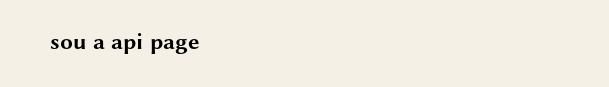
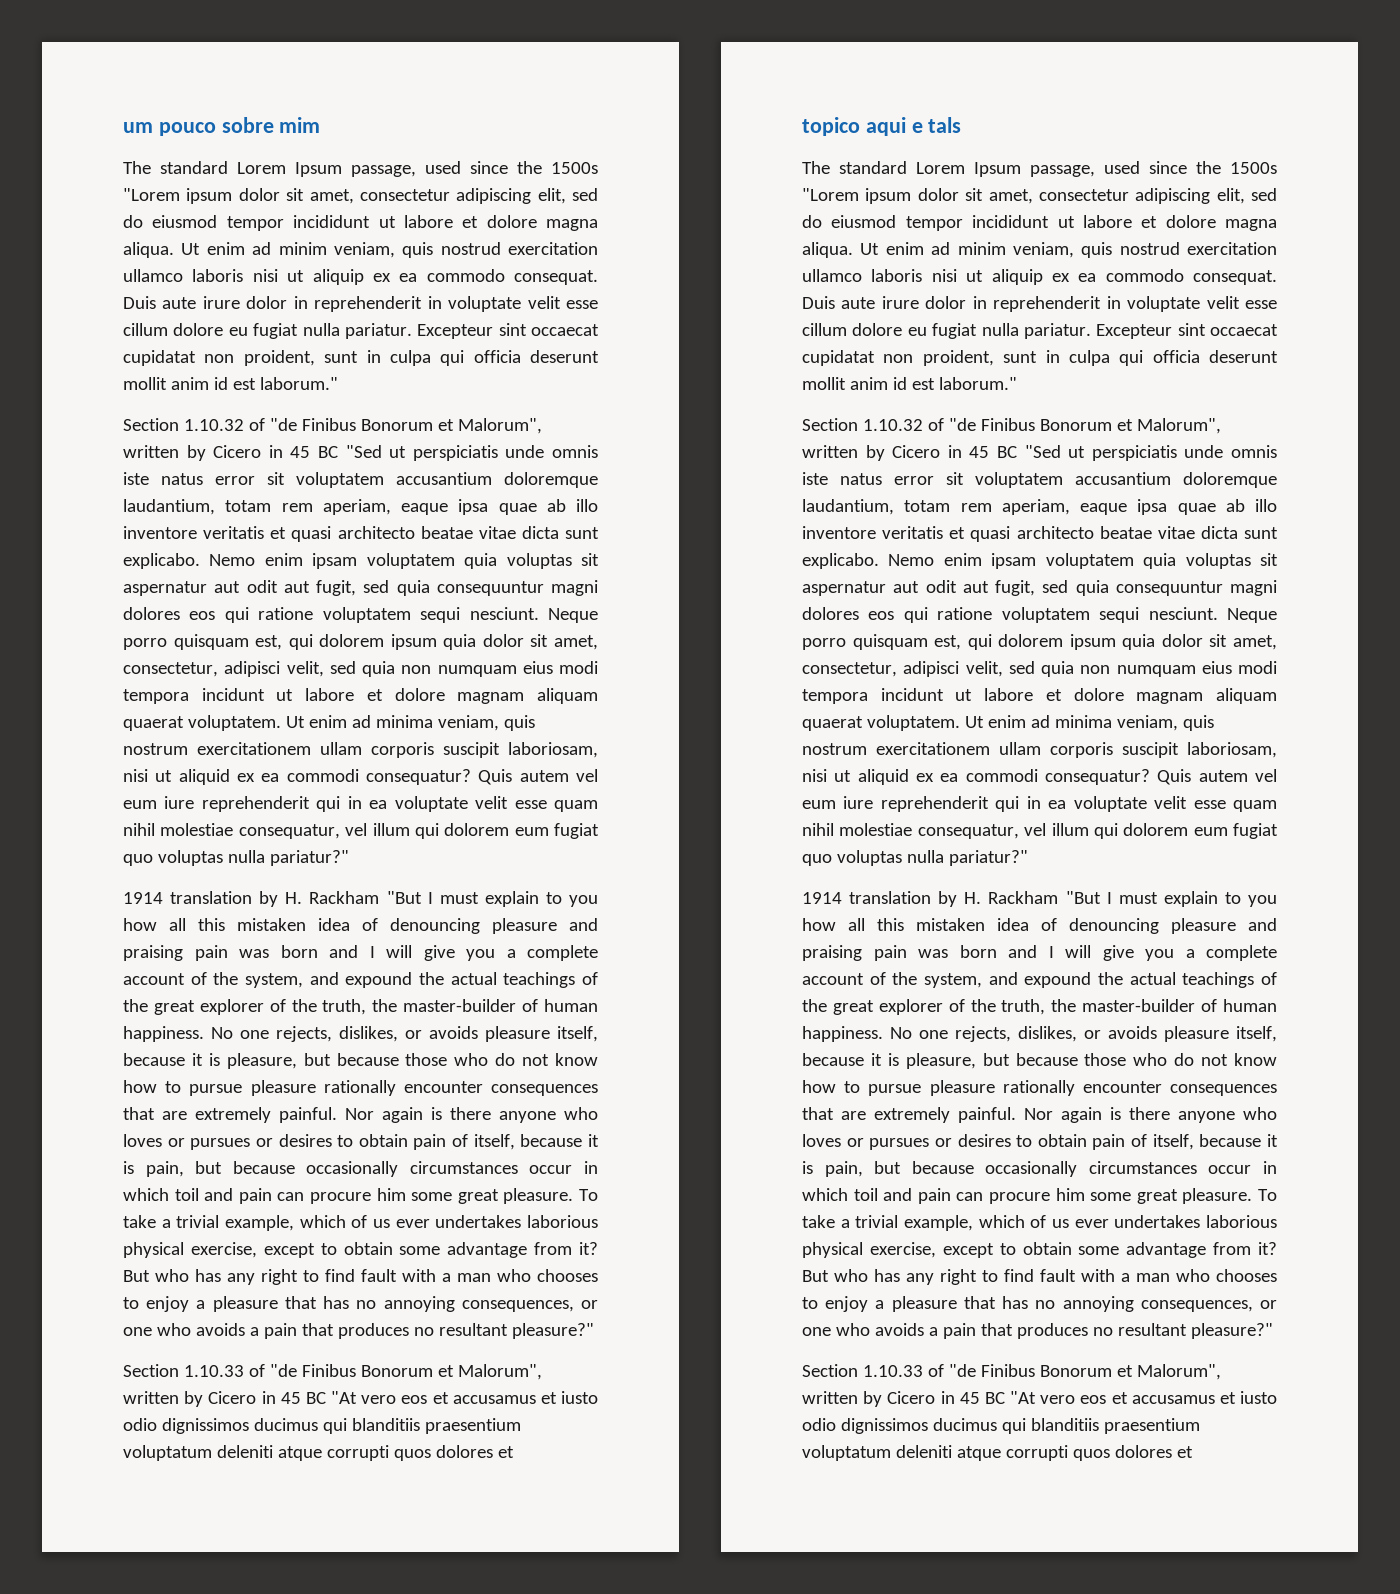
- sou a api page
+ um pouco sobre mim
+ The standard Lorem Ipsum passage, used since the 1500s "Lorem ipsum dolor sit amet, consectetur adipiscing elit, sed do eiusmod tempor incididunt ut labore et dolore magna aliqua. Ut enim ad minim veniam, quis nostrud exercitation ullamco laboris nisi ut aliquip ex ea commodo consequat. Duis aute irure dolor in reprehenderit in voluptate velit esse cillum dolore eu fugiat nulla pariatur. Excepteur sint occaecat cupidatat non proident, sunt in culpa qui officia deserunt mollit anim id est laborum."
+ Section 1.10.32 of "de Finibus Bonorum et Malorum", written by Cicero in 45 BC "Sed ut perspiciatis unde omnis iste natus error sit voluptatem accusantium doloremque laudantium, totam rem aperiam, eaque ipsa quae ab illo inventore veritatis et quasi architecto beatae vitae dicta sunt explicabo. Nemo enim ipsam voluptatem quia voluptas sit aspernatur aut odit aut fugit, sed quia consequuntur magni dolores eos qui ratione voluptatem sequi nesciunt. Neque porro quisquam est, qui dolorem ipsum quia dolor sit amet, consectetur, adipisci velit, sed quia non numquam eius modi tempora incidunt ut labore et dolore magnam aliquam quaerat voluptatem. Ut enim ad minima veniam, quis nostrum exercitationem ullam corporis suscipit laboriosam, nisi ut aliquid ex ea commodi consequatur? Quis autem vel eum iure reprehenderit qui in ea voluptate velit esse quam nihil molestiae consequatur, vel illum qui dolorem eum fugiat quo voluptas nulla pariatur?"
+ 1914 translation by H. Rackham "But I must explain to you how all this mistaken idea of denouncing pleasure and praising pain was born and I will give you a complete account of the system, and expound the actual teachings of the great explorer of the truth, the master-builder of human happiness. No one rejects, dislikes, or avoids pleasure itself, because it is pleasure, but because those who do not know how to pursue pleasure rationally encounter consequences that are extremely painful. Nor again is there anyone who loves or pursues or desires to obtain pain of itself, because it is pain, but because occasionally circumstances occur in which toil and pain can procure him some great pleasure. To take a trivial example, which of us ever undertakes laborious physical exercise, except to obtain some advantage from it? But who has any right to find fault with a man who chooses to enjoy a pleasure that has no annoying consequences, or one who avoids a pain that produces no resultant pleasure?"
+ Section 1.10.33 of "de Finibus Bonorum et Malorum", written by Cicero in 45 BC "At vero eos et accusamus et iusto odio dignissimos ducimus qui blanditiis praesentium voluptatum deleniti atque corrupti quos dolores et
+ topico aqui e tals
+ The standard Lorem Ipsum passage, used since the 1500s "Lorem ipsum dolor sit amet, consectetur adipiscing elit, sed do eiusmod tempor incididunt ut labore et dolore magna aliqua. Ut enim ad minim veniam, quis nostrud exercitation ullamco laboris nisi ut aliquip ex ea commodo consequat. Duis aute irure dolor in reprehenderit in voluptate velit esse cillum dolore eu fugiat nulla pariatur. Excepteur sint occaecat cupidatat non proident, sunt in culpa qui officia deserunt mollit anim id est laborum."
+ Section 1.10.32 of "de Finibus Bonorum et Malorum", written by Cicero in 45 BC "Sed ut perspiciatis unde omnis iste natus error sit voluptatem accusantium doloremque laudantium, totam rem aperiam, eaque ipsa quae ab illo inventore veritatis et quasi architecto beatae vitae dicta sunt explicabo. Nemo enim ipsam voluptatem quia voluptas sit aspernatur aut odit aut fugit, sed quia consequuntur magni dolores eos qui ratione voluptatem sequi nesciunt. Neque porro quisquam est, qui dolorem ipsum quia dolor sit amet, consectetur, adipisci velit, sed quia non numquam eius modi tempora incidunt ut labore et dolore magnam aliquam quaerat voluptatem. Ut enim ad minima veniam, quis nostrum exercitationem ullam corporis suscipit laboriosam, nisi ut aliquid ex ea commodi consequatur? Quis autem vel eum iure reprehenderit qui in ea voluptate velit esse quam nihil molestiae consequatur, vel illum qui dolorem eum fugiat quo voluptas nulla pariatur?"
+ 1914 translation by H. Rackham "But I must explain to you how all this mistaken idea of denouncing pleasure and praising pain was born and I will give you a complete account of the system, and expound the actual teachings of the great explorer of the truth, the master-builder of human happiness. No one rejects, dislikes, or avoids pleasure itself, because it is pleasure, but because those who do not know how to pursue pleasure rationally encounter consequences that are extremely painful. Nor again is there anyone who loves or pursues or desires to obtain pain of itself, because it is pain, but because occasionally circumstances occur in which toil and pain can procure him some great pleasure. To take a trivial example, which of us ever undertakes laborious physical exercise, except to obtain some advantage from it? But who has any right to find fault with a man who chooses to enjoy a pleasure that has no annoying consequences, or one who avoids a pain that produces no resultant pleasure?"
+ Section 1.10.33 of "de Finibus Bonorum et Malorum", written by Cicero in 45 BC "At vero eos et accusamus et iusto odio dignissimos ducimus qui blanditiis praesentium voluptatum deleniti atque corrupti quos dolores et

